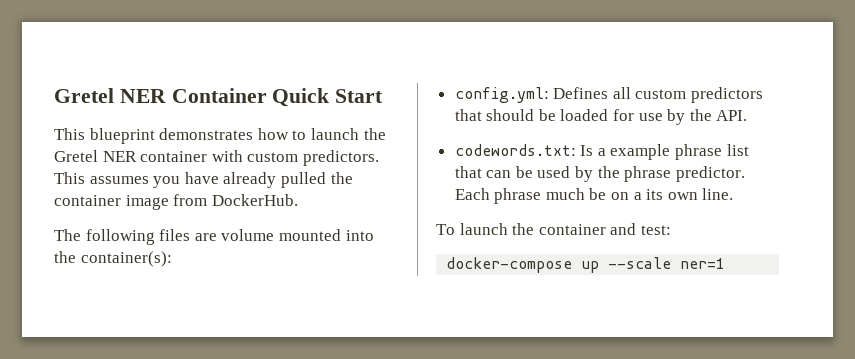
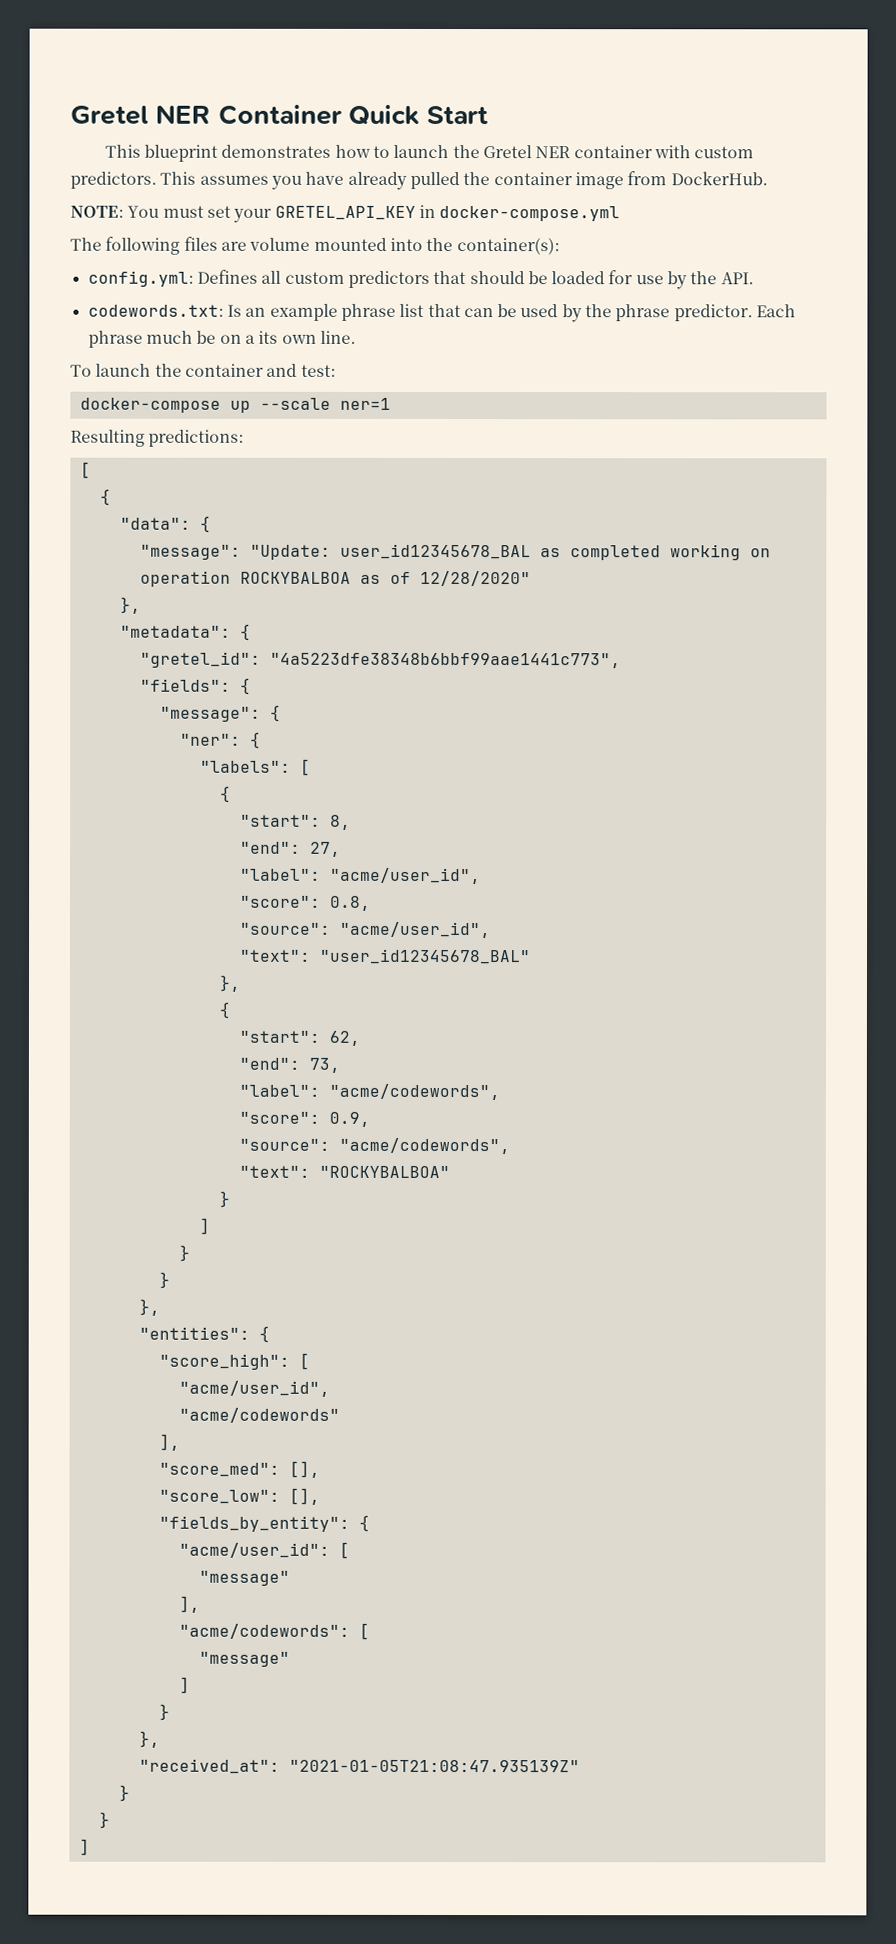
+ NOTE: You must set your GRETEL_API_KEY in docker-compose.yml
- codewords.txt: Is a example phrase list that can be used by the phrase predictor.
+ codewords.txt: Is an example phrase list that can be used by the phrase predictor.
+ Resulting predictions:
+ [
+ {
+ "data": {
+ "message": "Update: user_id12345678_BAL as completed working on operation ROCKYBALBOA as of 12/28/2020"
+ },
+ "metadata": {
+ "gretel_id": "4a5223dfe38348b6bbf99aae1441c773",
+ "fields": {
+ "message": {
+ "ner": {
+ "labels": [
+ {
+ "start": 8,
+ "end": 27,
+ "label": "acme/user_id",
+ "score": 0.8,
+ "source": "acme/user_id",
+ "text": "user_id12345678_BAL"
+ },
+ {
+ "start": 62,
+ "end": 73,
+ "label": "acme/codewords",
+ "score": 0.9,
+ "source": "acme/codewords",
+ "text": "ROCKYBALBOA"
+ }
+ ]
+ }
+ }
+ },
+ "entities": {
+ "score_high": [
+ "acme/user_id",
+ "acme/codewords"
+ ],
+ "score_med": [],
+ "score_low": [],
+ "fields_by_entity": {
+ "acme/user_id": [
+ "message"
+ ],
+ "acme/codewords": [
+ "message"
+ ]
+ }
+ },
+ "received_at": "2021-01-05T21:08:47.935139Z"
+ }
+ }
+ ]

